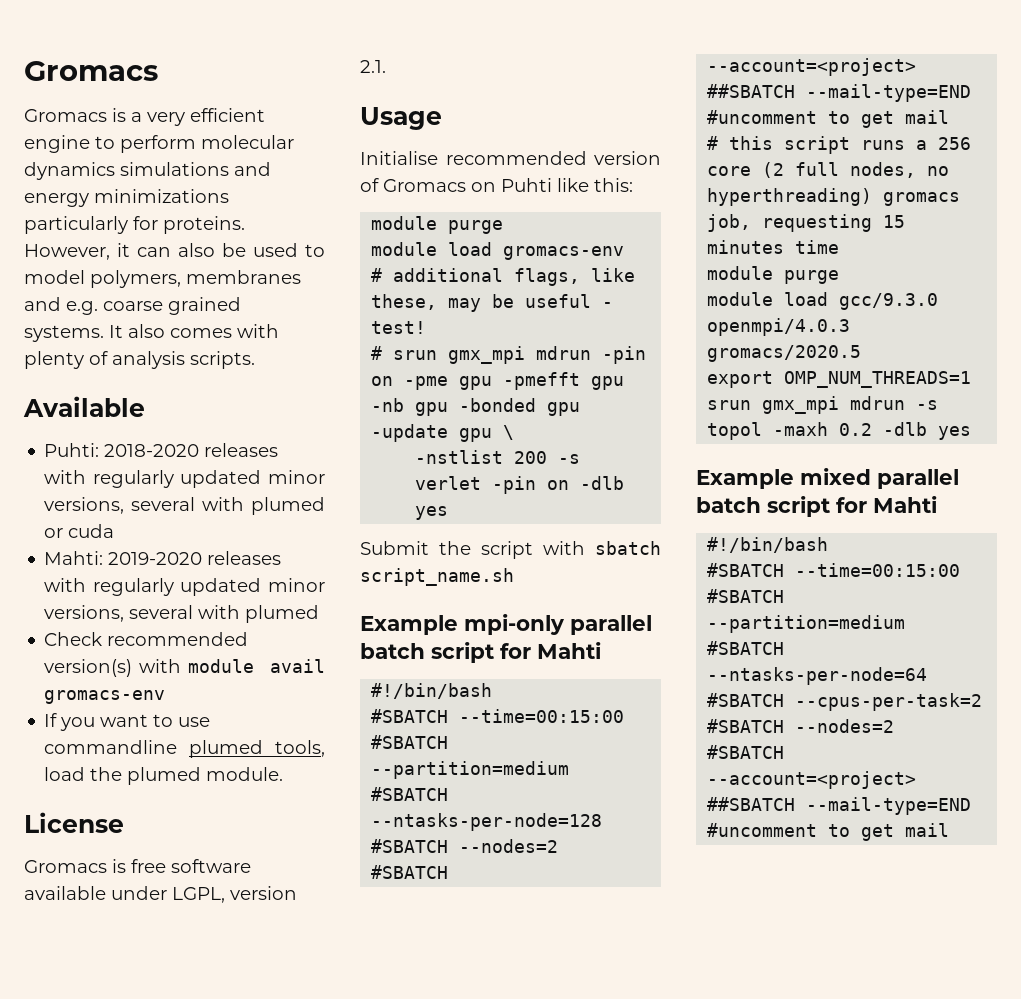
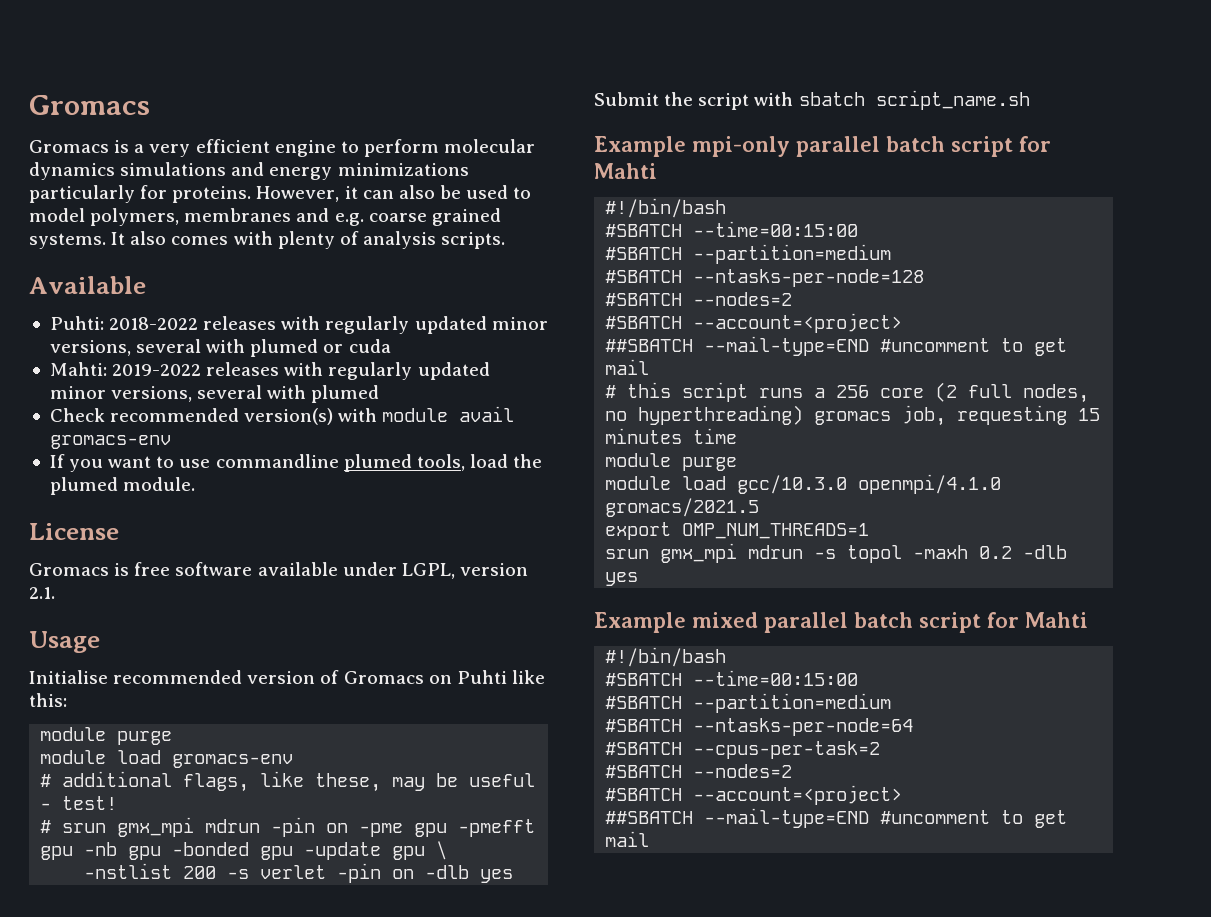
- Puhti: 2018-2020 releases with regularly updated minor versions, several with plumed or cuda
+ Puhti: 2018-2022 releases with regularly updated minor versions, several with plumed or cuda
- Mahti: 2019-2020 releases with regularly updated minor versions, several with plumed
+ Mahti: 2019-2022 releases with regularly updated minor versions, several with plumed
- module load gcc/9.3.0 openmpi/4.0.3 gromacs/2020.5
+ module load gcc/10.3.0 openmpi/4.1.0 gromacs/2021.5

